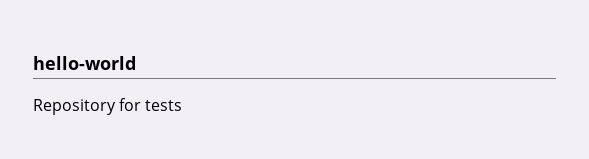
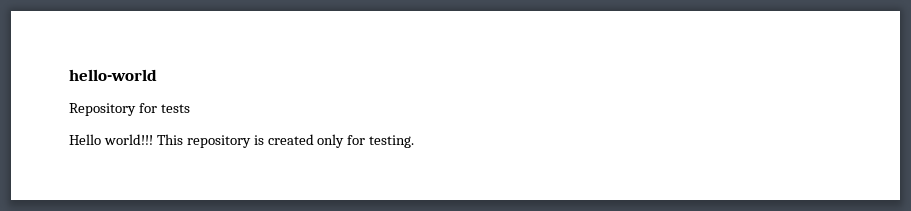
+ Hello world!!! This repository is created only for testing.

